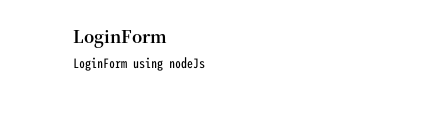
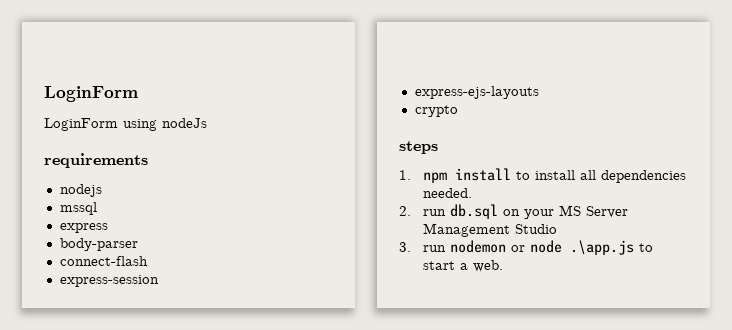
+ requirements
+ nodejs
+ mssql
+ express
+ body-parser
+ connect-flash
+ express-session
+ express-ejs-layouts
+ crypto
+ steps
+ 1. npm install to install all dependencies needed.
+ 2. run db.sql on your MS Server Management Studio
+ 3. run nodemon or node .\app.js to start a web.

